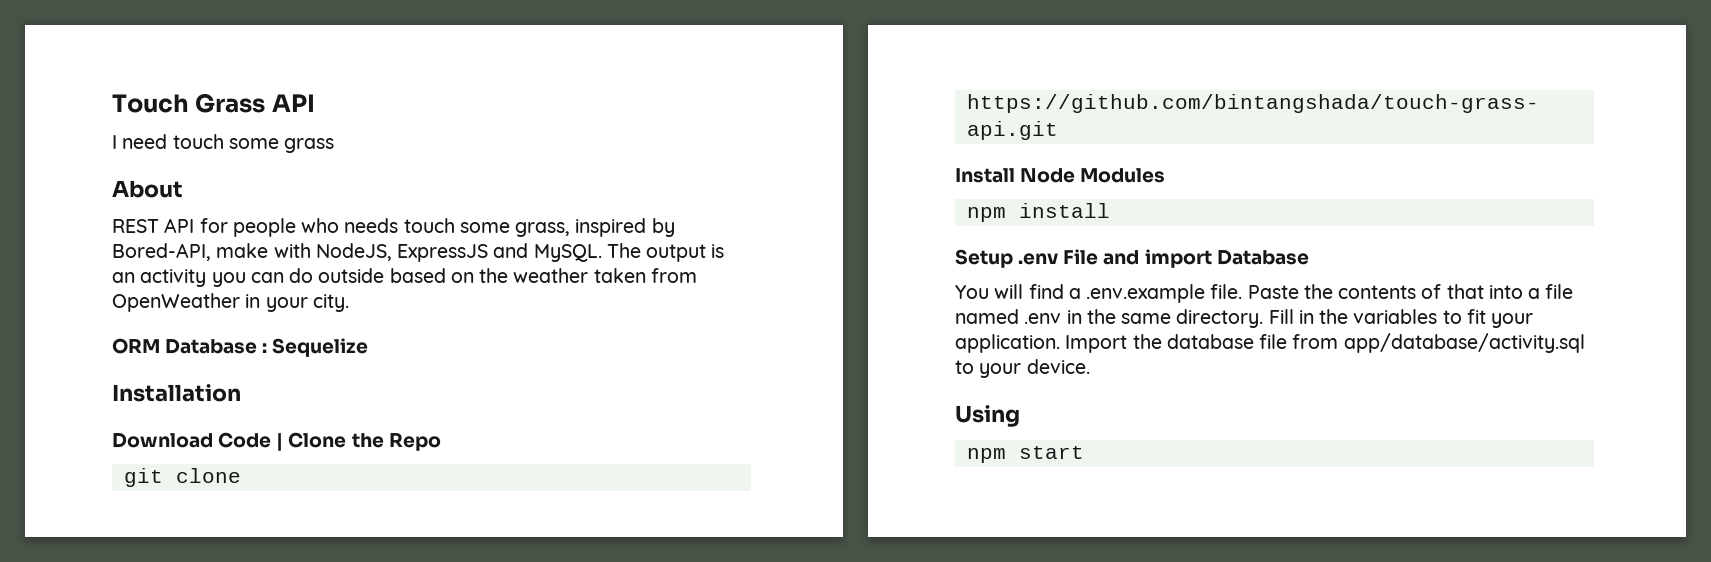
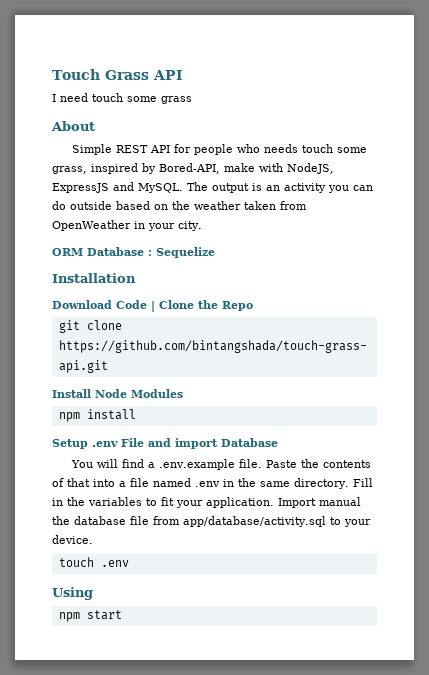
- REST API for people who needs touch some grass, inspired by Bored-API, make with NodeJS, ExpressJS and MySQL.
+ Simple REST API for people who needs touch some grass, inspired by Bored-API, make with NodeJS, ExpressJS and MySQL.
- Import the database file from app/database/activity.sql to your device.
+ Import manual the database file from app/database/activity.sql to your device.
+ touch .env

